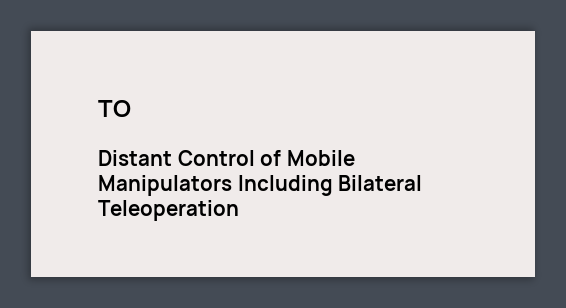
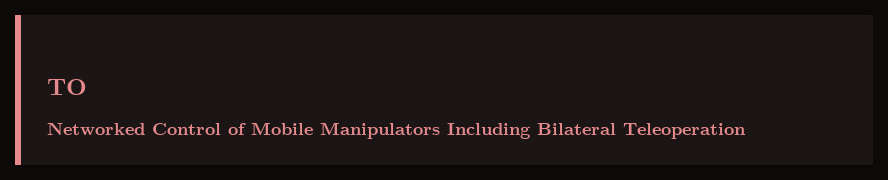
- Distant Control of Mobile Manipulators Including Bilateral Teleoperation
+ Networked Control of Mobile Manipulators Including Bilateral Teleoperation

